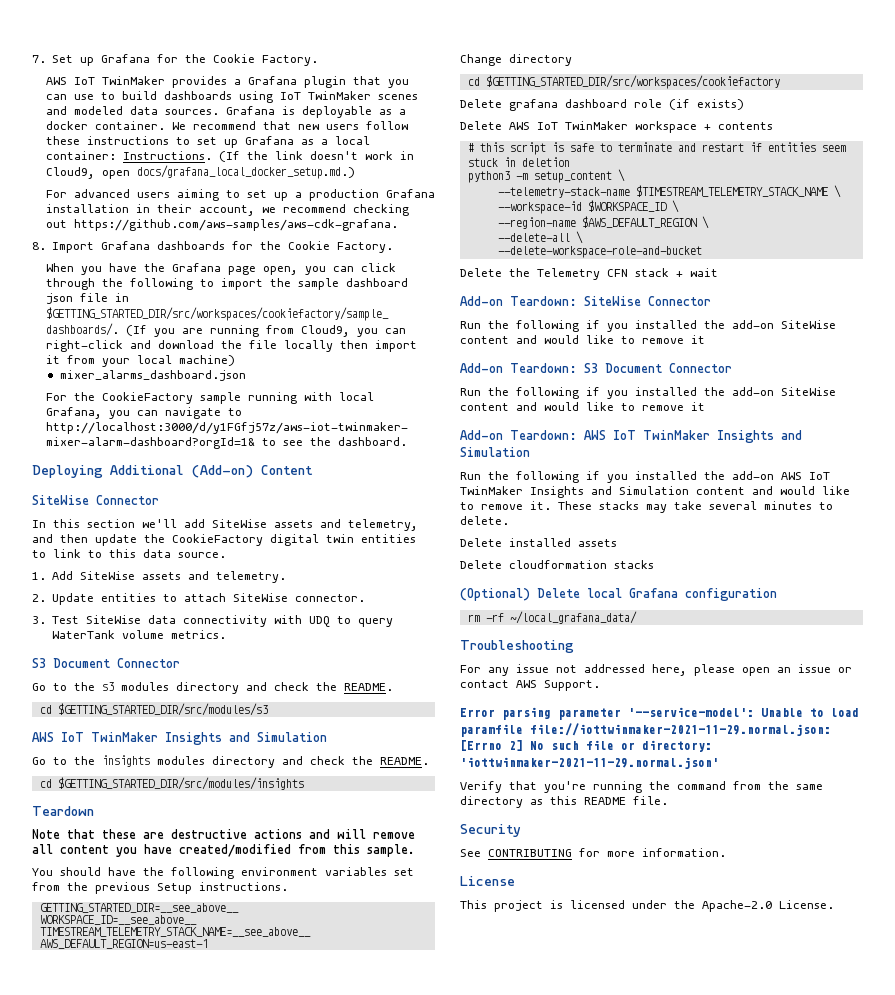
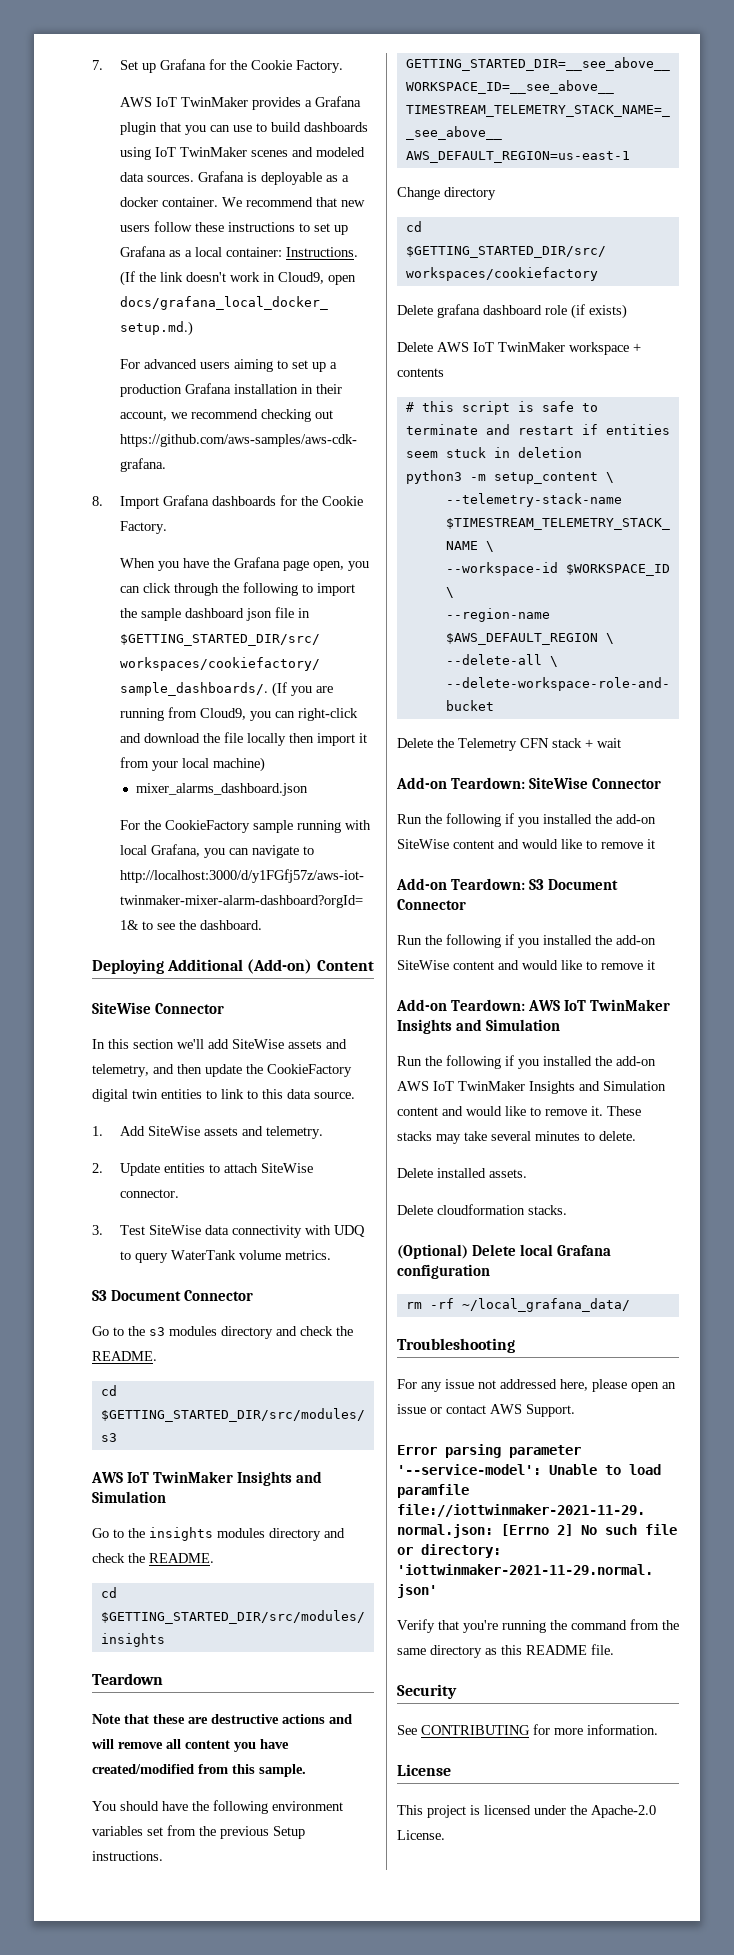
- Delete installed assets
+ Delete installed assets.
- Delete cloudformation stacks
+ Delete cloudformation stacks.

